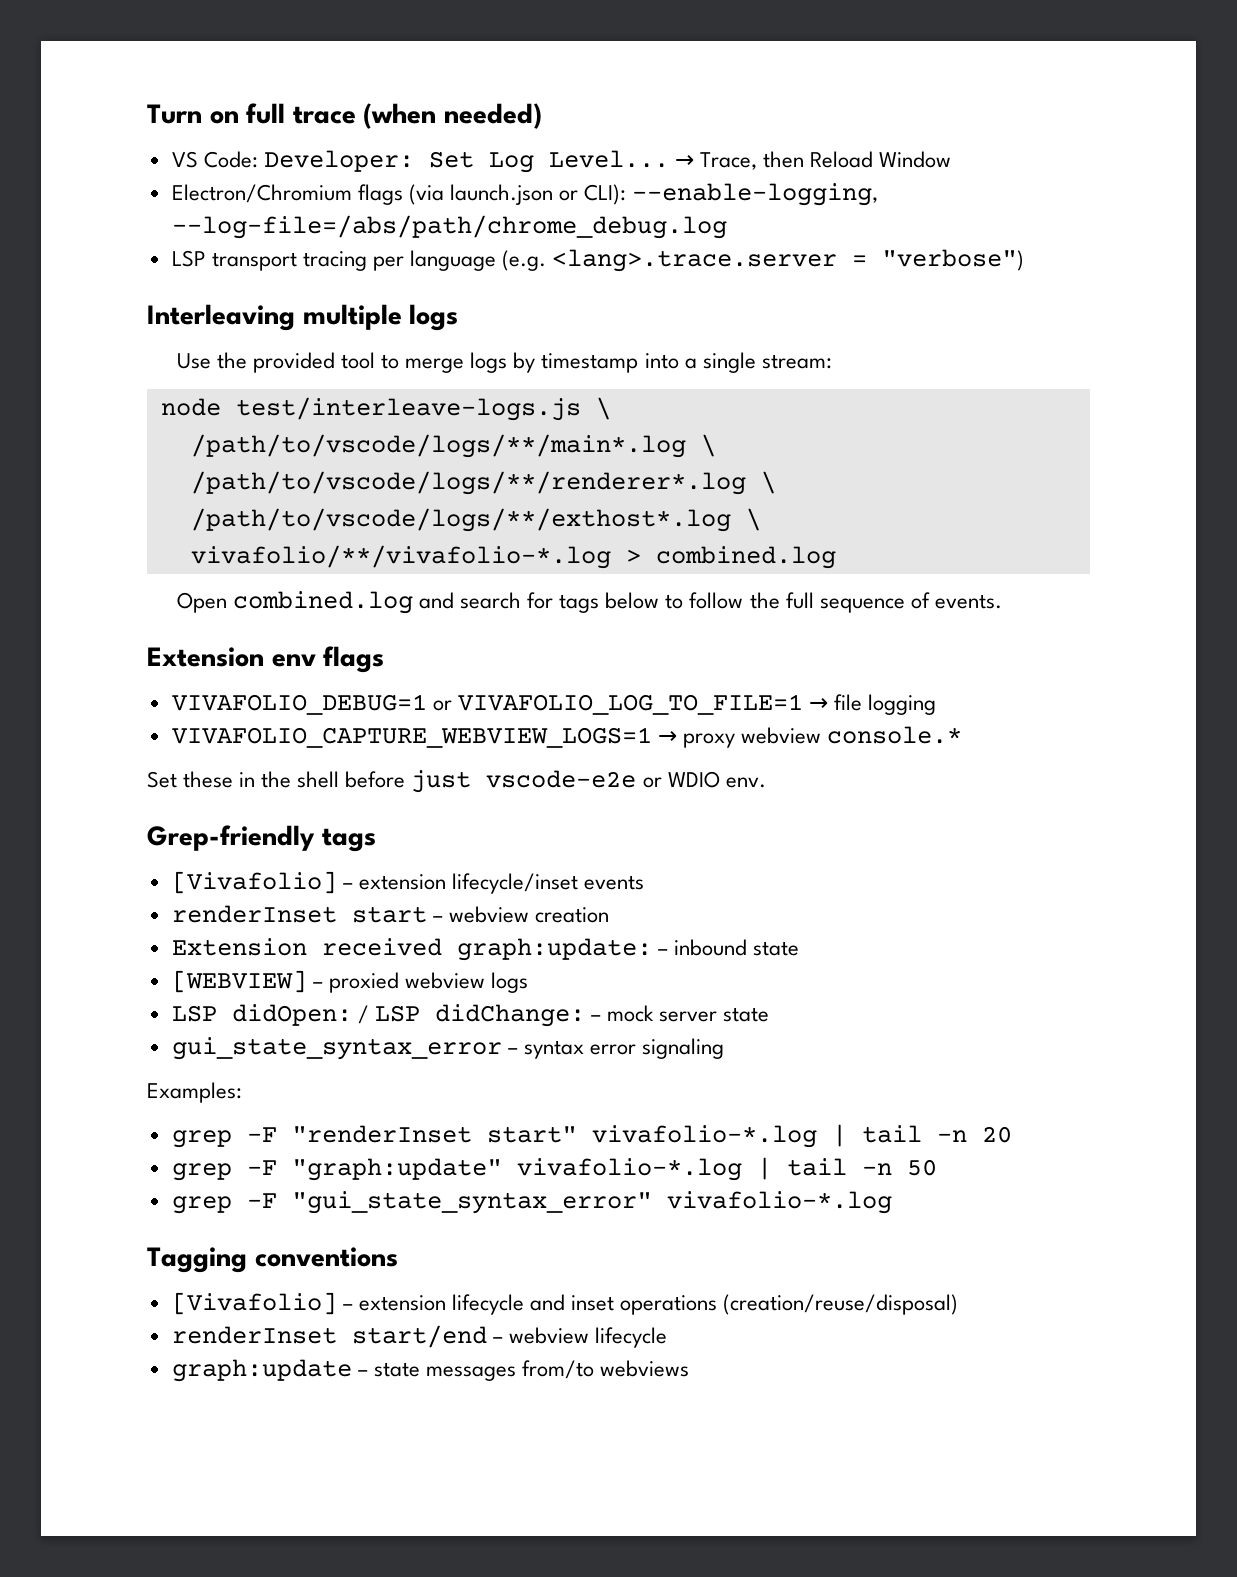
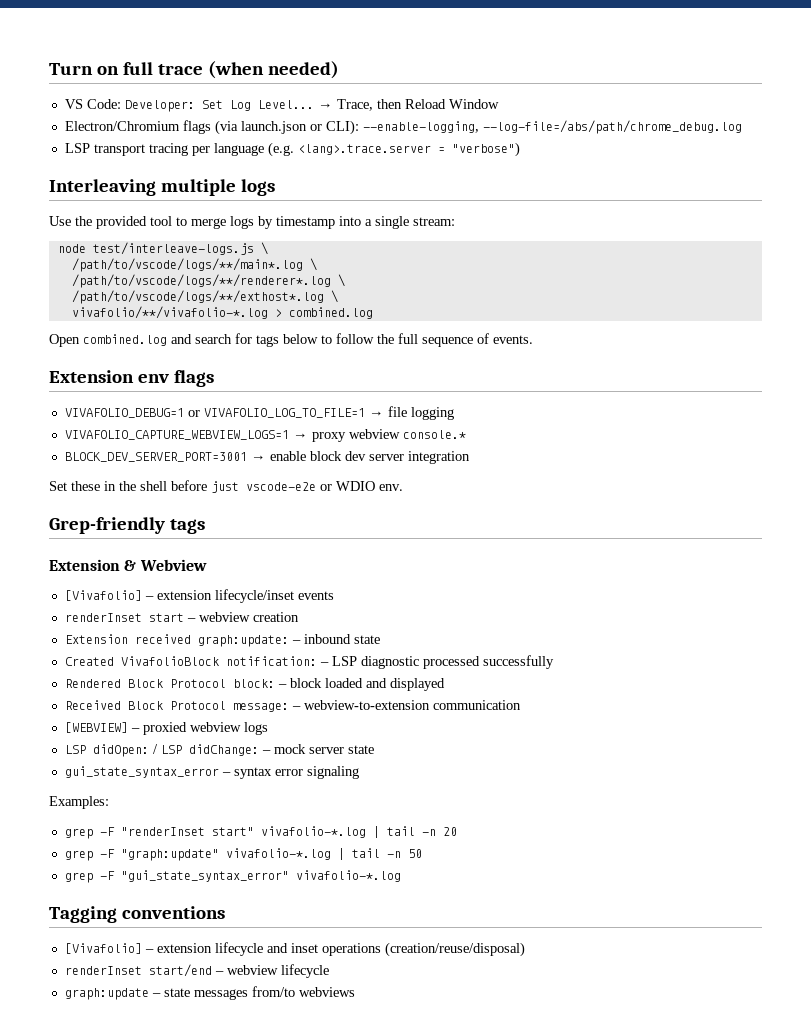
+ BLOCK_DEV_SERVER_PORT=3001 → enable block dev server integration
+ Extension & Webview
+ Created VivafolioBlock notification: – LSP diagnostic processed successfully
+ Rendered Block Protocol block: – block loaded and displayed
+ Received Block Protocol message: – webview-to-extension communication

